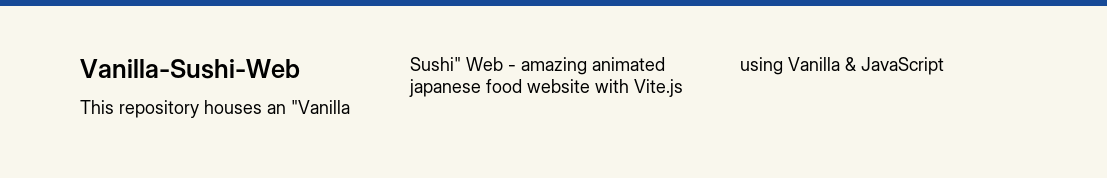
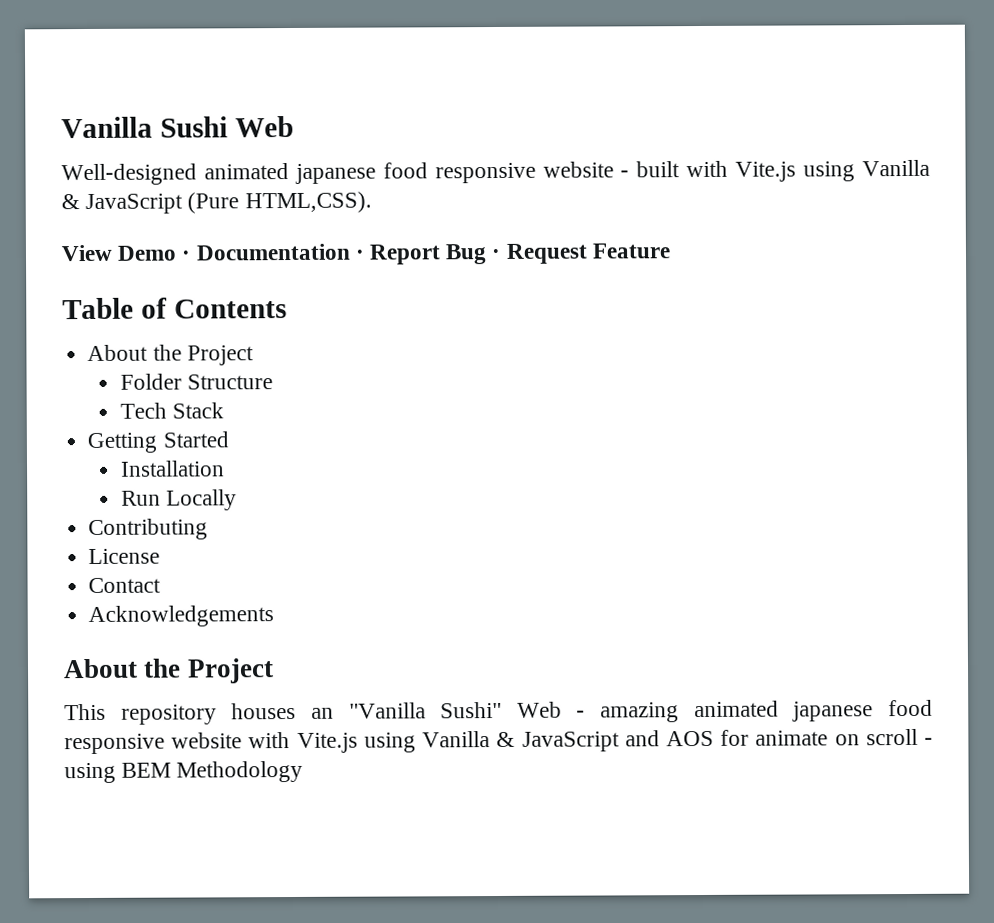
- Vanilla-Sushi-Web
+ Vanilla Sushi Web
+ Well-designed animated japanese food responsive website - built with Vite.js using Vanilla & JavaScript (Pure HTML,CSS).
+ View Demo · Documentation · Report Bug · Request Feature
+ Table of Contents
+ About the Project
+ Folder Structure
+ Tech Stack
+ Getting Started
+ Installation
+ Run Locally
+ Contributing
+ License
+ Contact
+ Acknowledgements
+ About the Project
- This repository houses an "Vanilla Sushi" Web - amazing animated japanese food website with Vite.js using Vanilla & JavaScript
+ This repository houses an "Vanilla Sushi" Web - amazing animated japanese food responsive website with Vite.js using Vanilla & JavaScript and AOS for animate on scroll - using BEM Methodology

